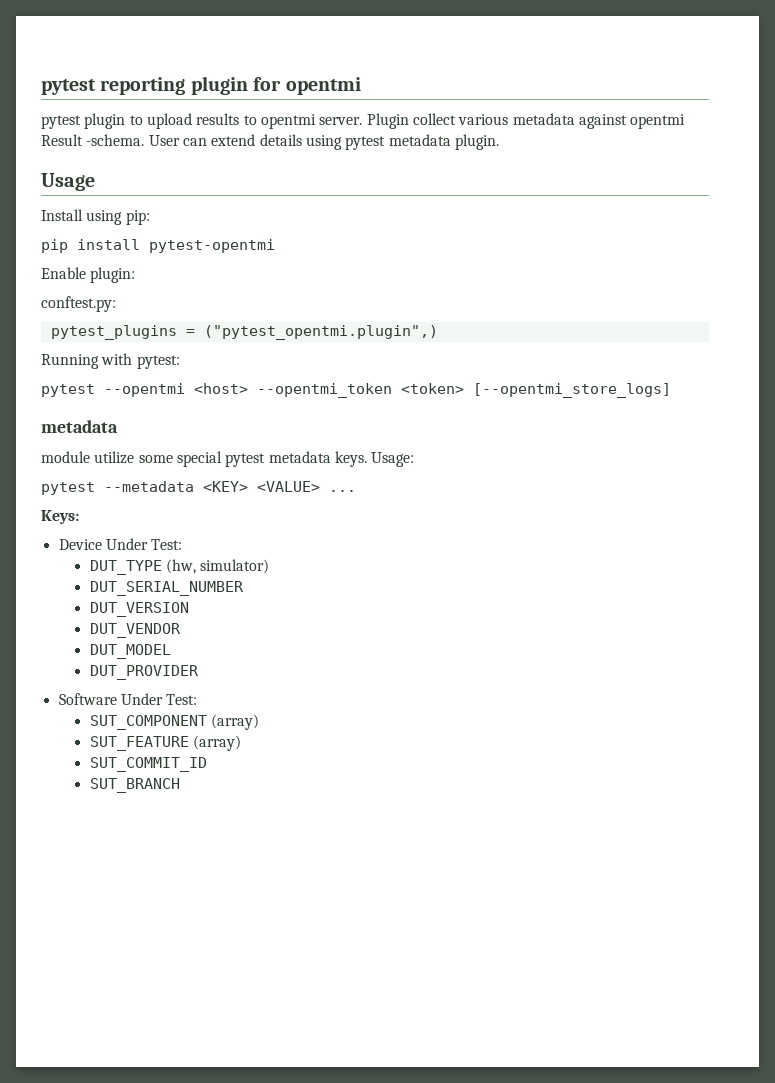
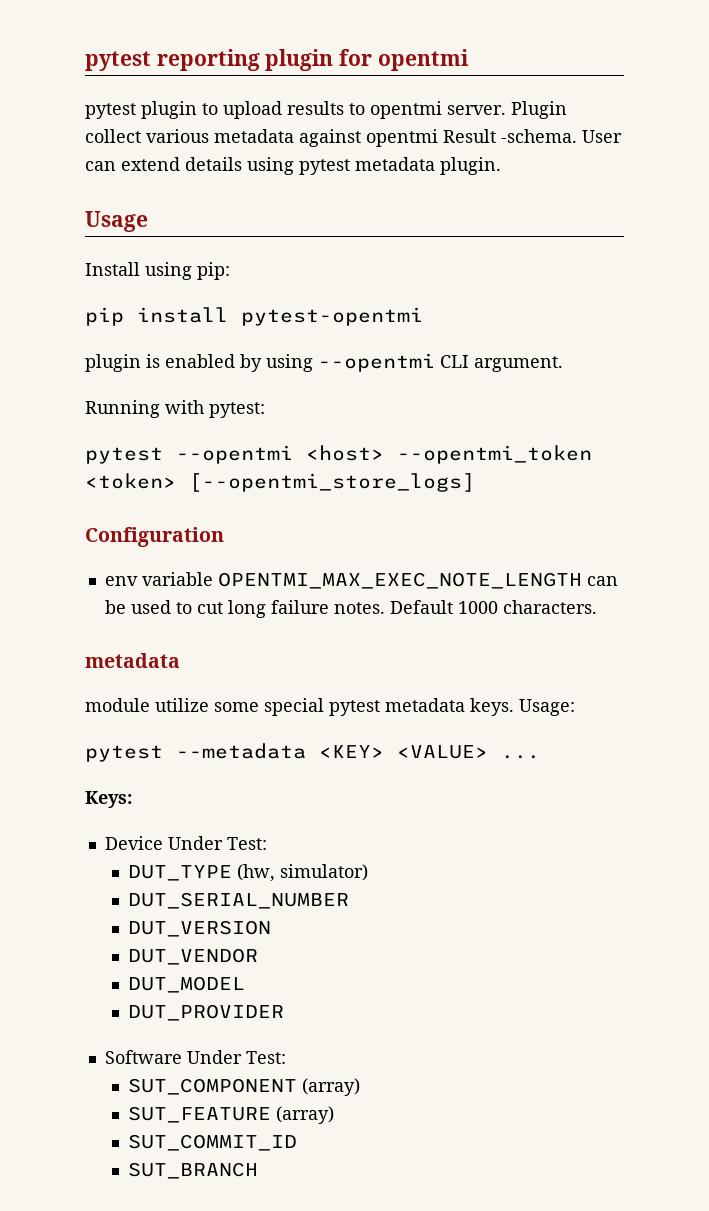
- Enable plugin:
- conftest.py:
- pytest_plugins = ("pytest_opentmi.plugin",)
+ plugin is enabled by using --opentmi CLI argument.
+ Configuration
+ env variable OPENTMI_MAX_EXEC_NOTE_LENGTH can be used to cut long failure notes. Default 1000 characters.

